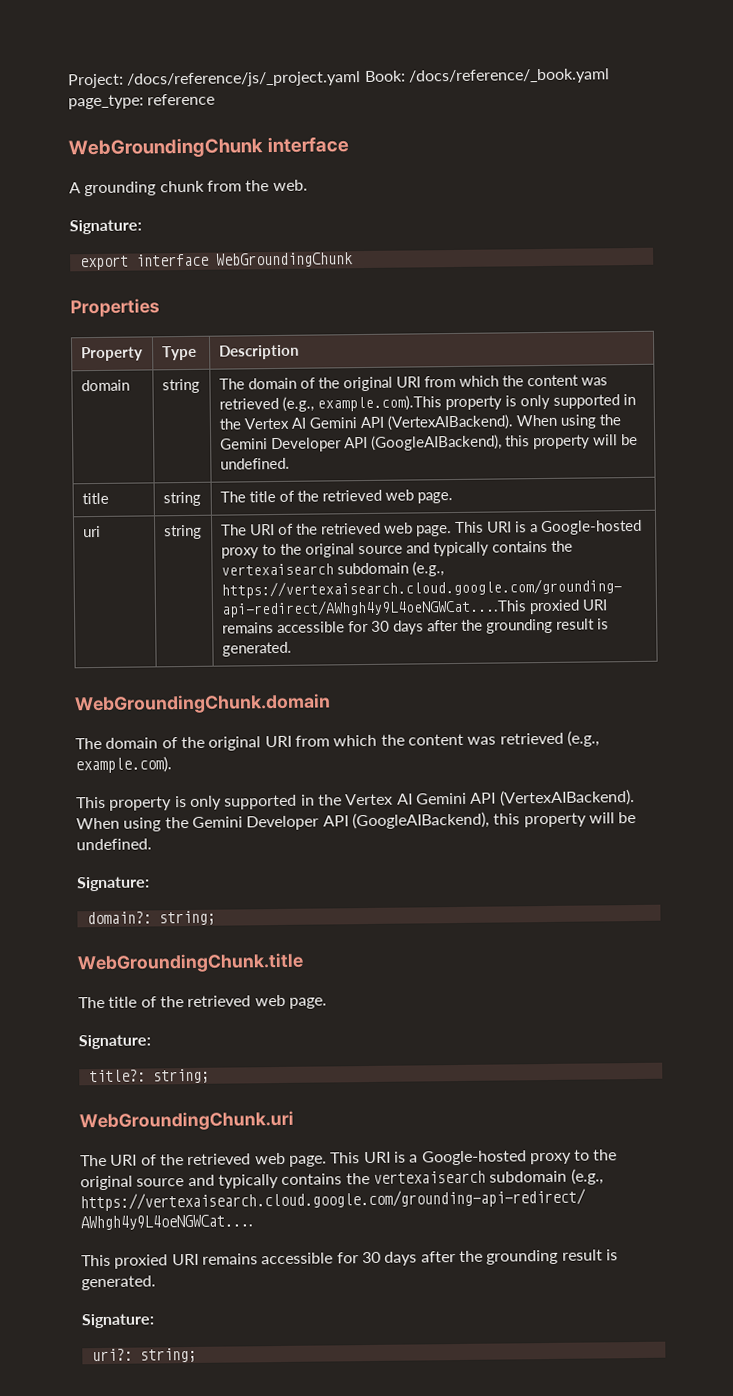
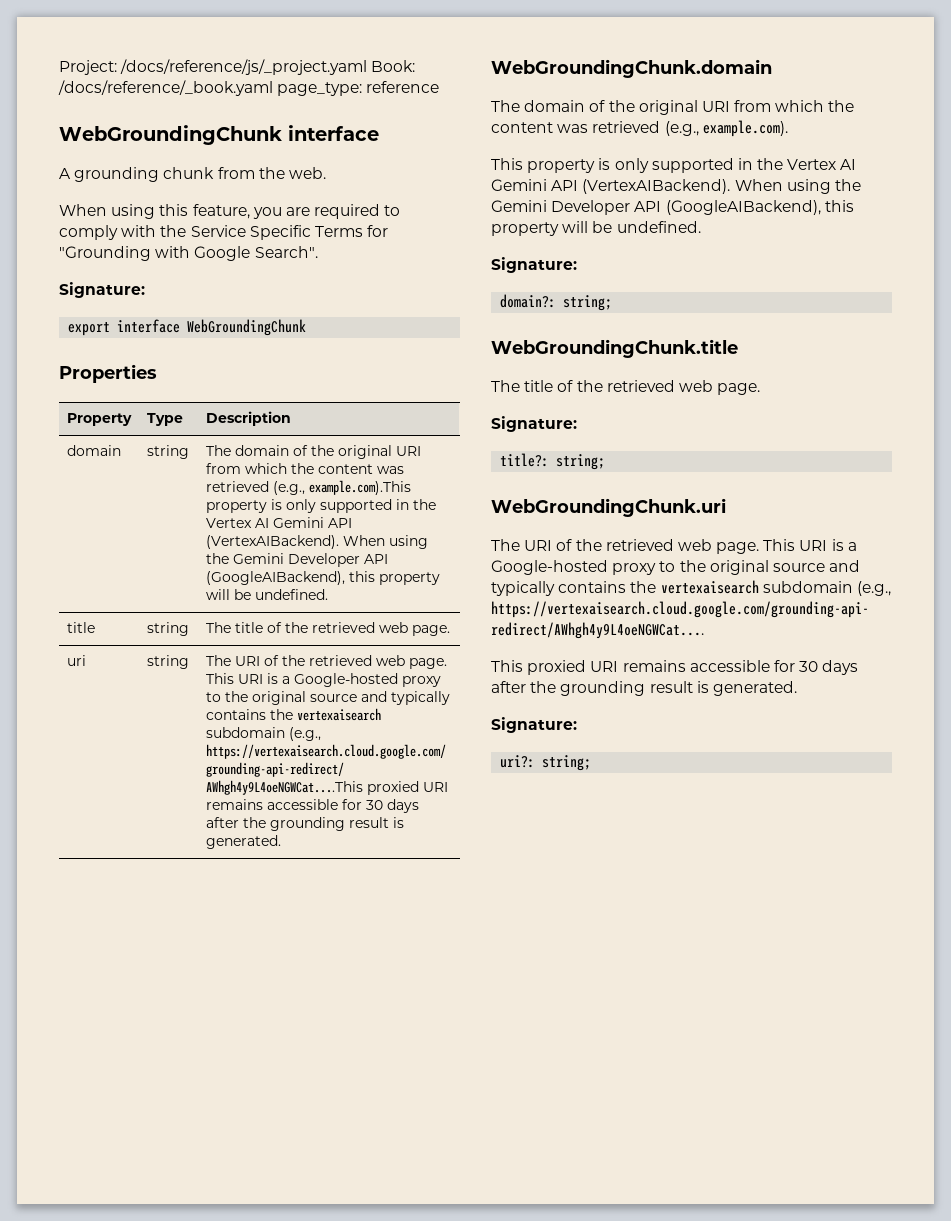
+ When using this feature, you are required to comply with the Service Specific Terms for "Grounding with Google Search".

